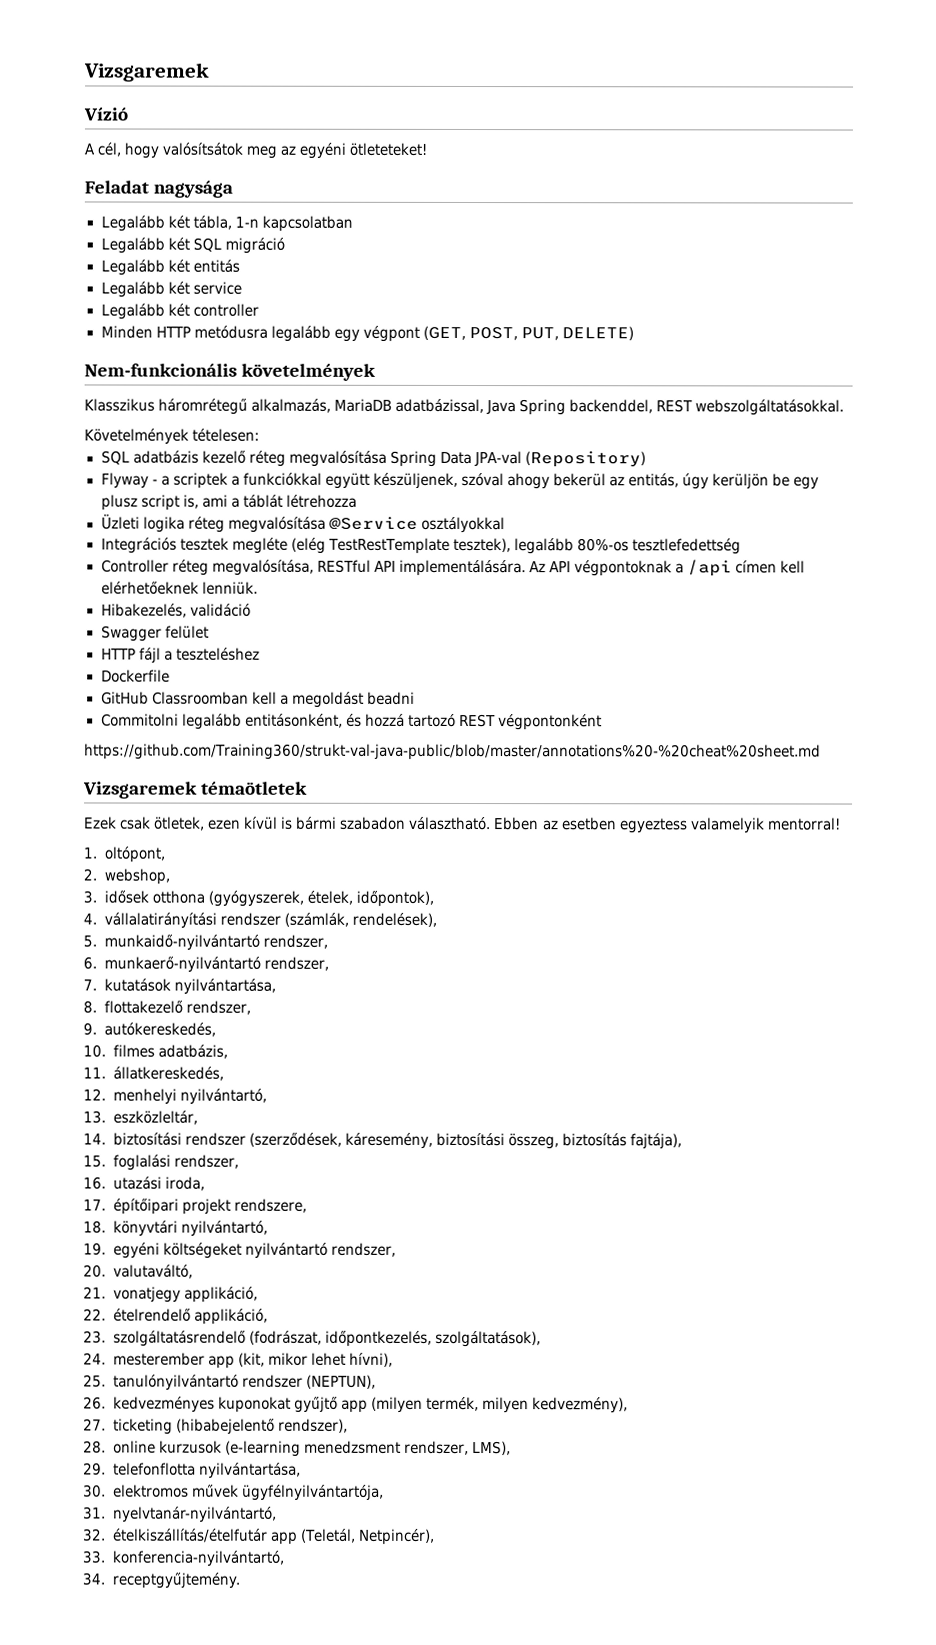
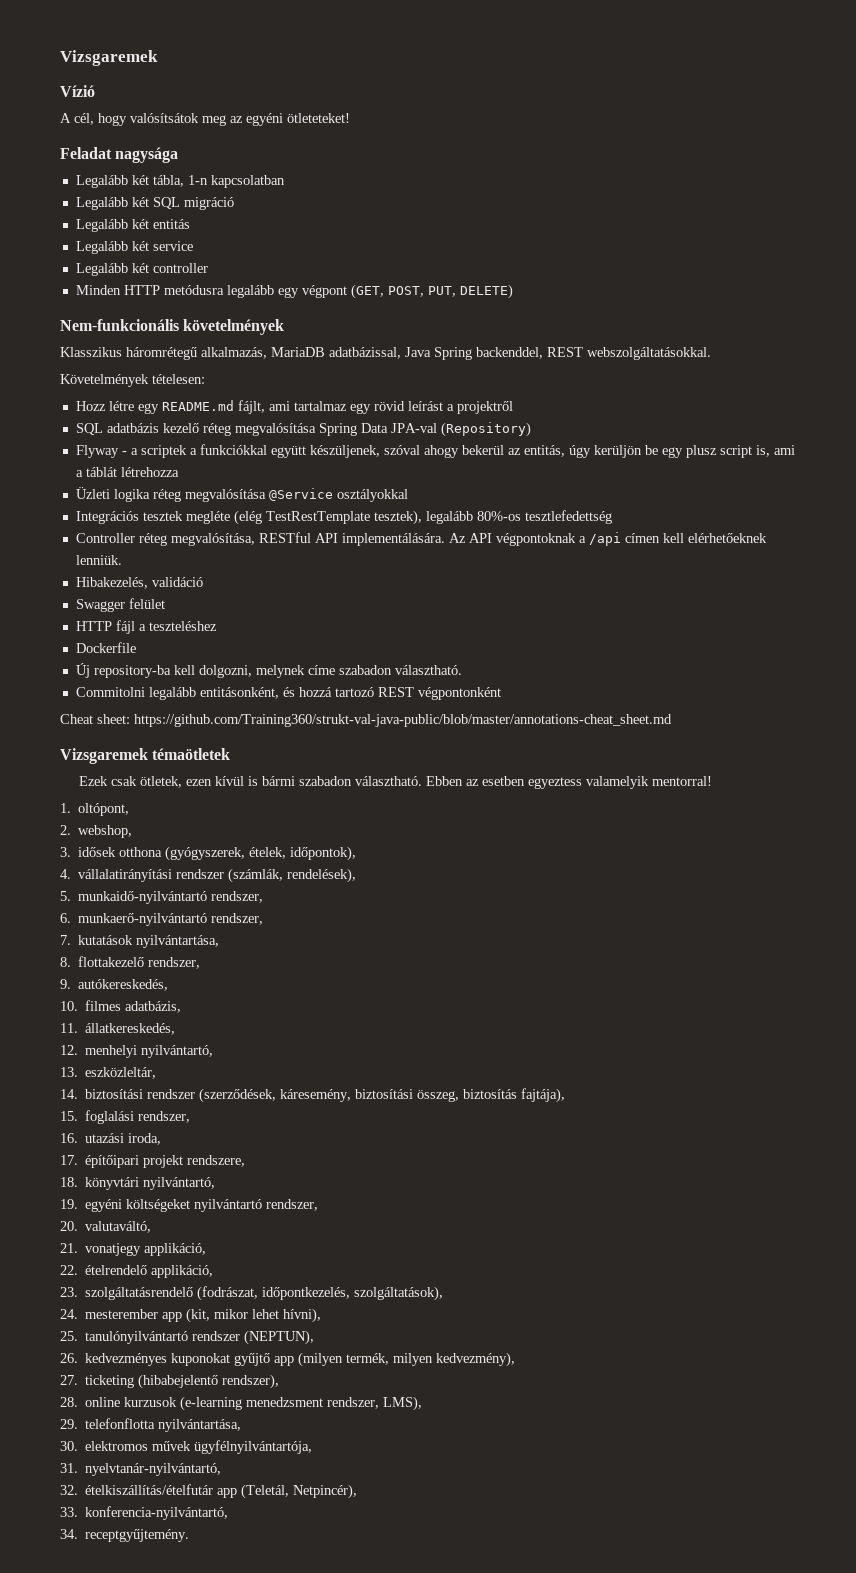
+ Hozz létre egy README.md fájlt, ami tartalmaz egy rövid leírást a projektről
- GitHub Classroomban kell a megoldást beadni
+ Új repository-ba kell dolgozni, melynek címe szabadon választható.
- https://github.com/Training360/strukt-val-java-public/blob/master/annotations%20-%20cheat%20sheet.md
+ Cheat sheet: https://github.com/Training360/strukt-val-java-public/blob/master/annotations-cheat_sheet.md

